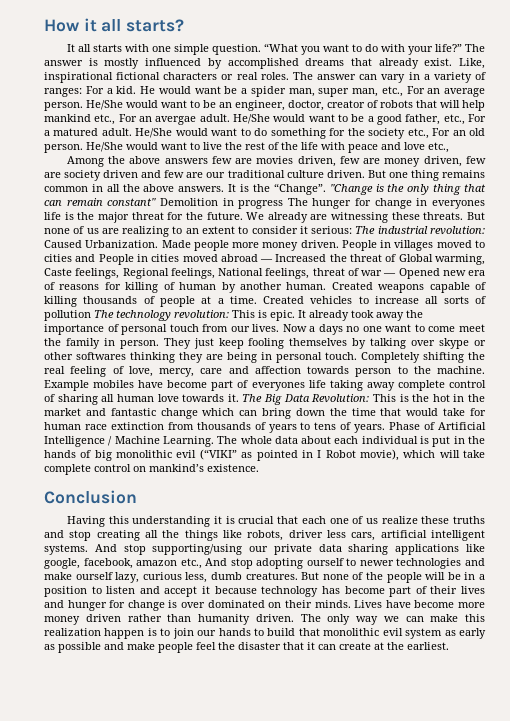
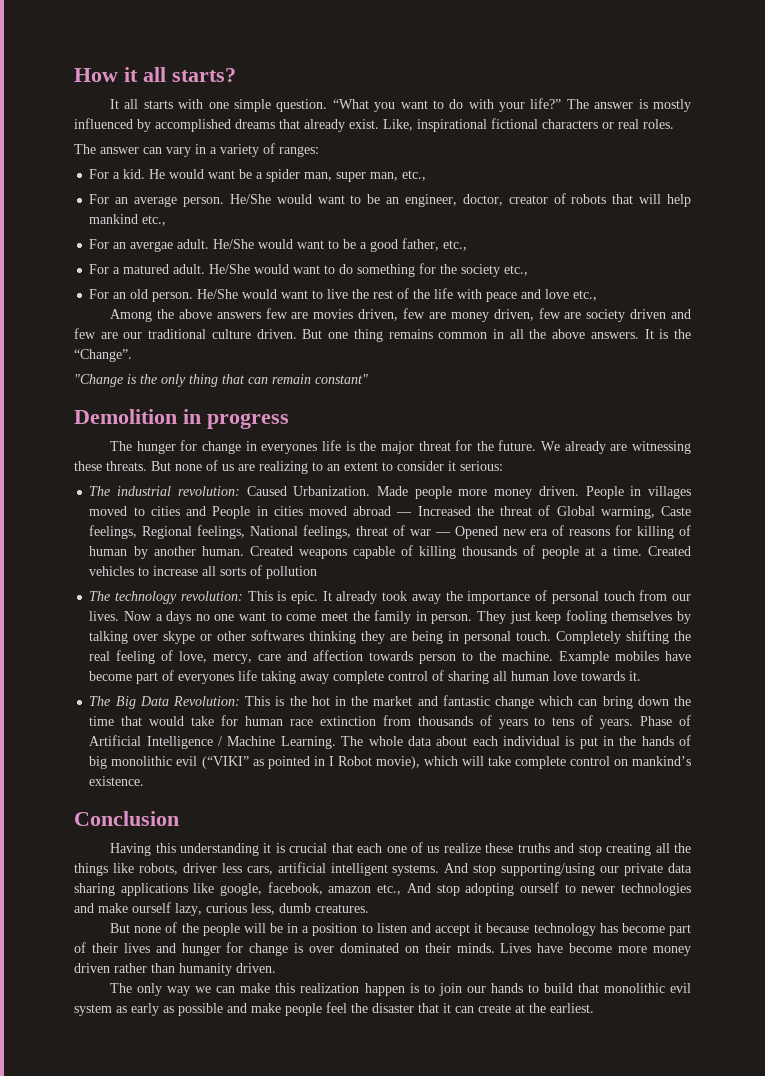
- Like, inspirational fictional characters or real roles. The answer can vary in a variety of ranges: For a kid.
+ Like, inspirational fictional characters or real roles.
+ The answer can vary in a variety of ranges:
+ For a kid.
- He would want be a spider man, super man, etc., For an average person.
+ He would want be a spider man, super man, etc.,
+ For an average person.
- He/She would want to be an engineer, doctor, creator of robots that will help mankind etc., For an avergae adult.
+ He/She would want to be an engineer, doctor, creator of robots that will help mankind etc.,
+ For an avergae adult.
- He/She would want to be a good father, etc., For a matured adult.
+ He/She would want to be a good father, etc.,
+ For a matured adult.
- He/She would want to do something for the society etc., For an old person.
+ He/She would want to do something for the society etc.,
+ For an old person.
- It is the “Change”. "Change is the only thing that can remain constant" Demolition in progress The hunger for change in everyones life is the major threat for the future.
+ It is the “Change”.
+ "Change is the only thing that can remain constant"
+ Demolition in progress
+ The hunger for change in everyones life is the major threat for the future.
- But none of us are realizing to an extent to consider it serious: The industrial revolution: Caused Urbanization.
+ But none of us are realizing to an extent to consider it serious:
+ The industrial revolution: Caused Urbanization.
- Created vehicles to increase all sorts of pollution The technology revolution: This is epic.
+ Created vehicles to increase all sorts of pollution
+ The technology revolution: This is epic.
- Example mobiles have become part of everyones life taking away complete control of sharing all human love towards it. The Big Data Revolution: This is the hot in the market and fantastic change which can bring down the time that would take for human race extinction from thousands of years to tens of years.
+ Example mobiles have become part of everyones life taking away complete control of sharing all human love towards it.
+ The Big Data Revolution: This is the hot in the market and fantastic change which can bring down the time that would take for human race extinction from thousands of years to tens of years.
- And stop supporting/using our private data sharing applications like google, facebook, amazon etc., And stop adopting ourself to newer technologies and make ourself lazy, curious less, dumb creatures. But none of the people will be in a position to listen and accept it because technology has become part of their lives and hunger for change is over dominated on their minds.
+ And stop supporting/using our private data sharing applications like google, facebook, amazon etc., And stop adopting ourself to newer technologies and make ourself lazy, curious less, dumb creatures.
+ But none of the people will be in a position to listen and accept it because technology has become part of their lives and hunger for change is over dominated on their minds.
- Lives have become more money driven rather than humanity driven. The only way we can make this realization happen is to join our hands to build that monolithic evil system as early as possible and make people feel the disaster that it can create at the earliest.
+ Lives have become more money driven rather than humanity driven.
+ The only way we can make this realization happen is to join our hands to build that monolithic evil system as early as possible and make people feel the disaster that it can create at the earliest.

